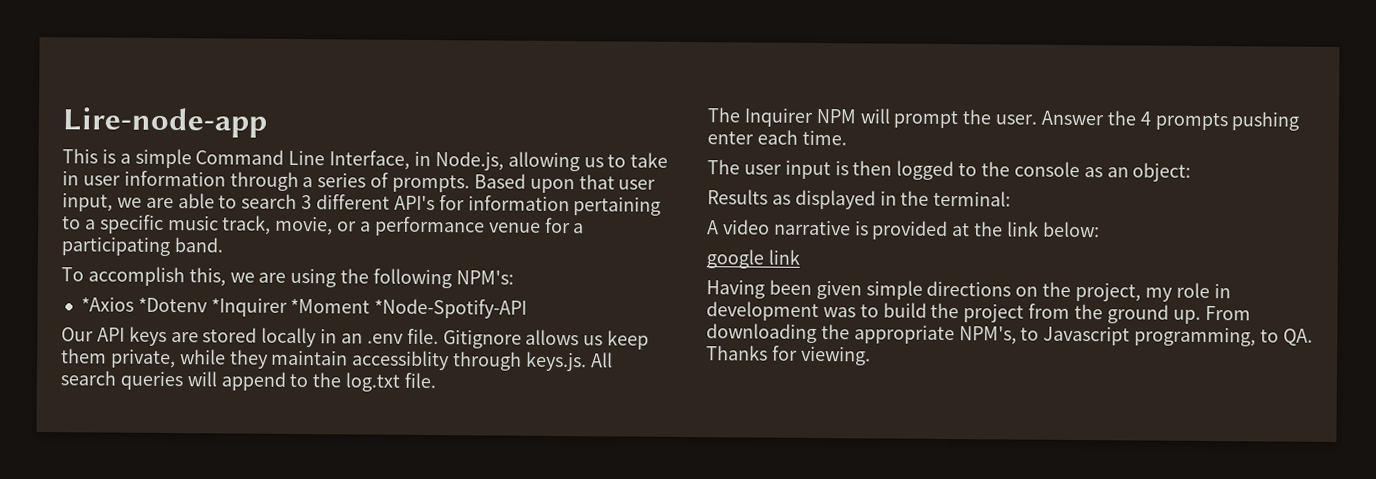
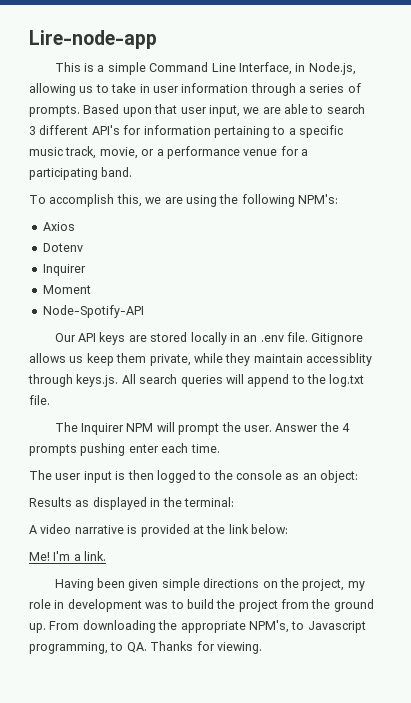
- *Axios *Dotenv *Inquirer *Moment *Node-Spotify-API
+ Axios
+ Dotenv
+ Inquirer
+ Moment
+ Node-Spotify-API
- google link
+ Me! I'm a link.

